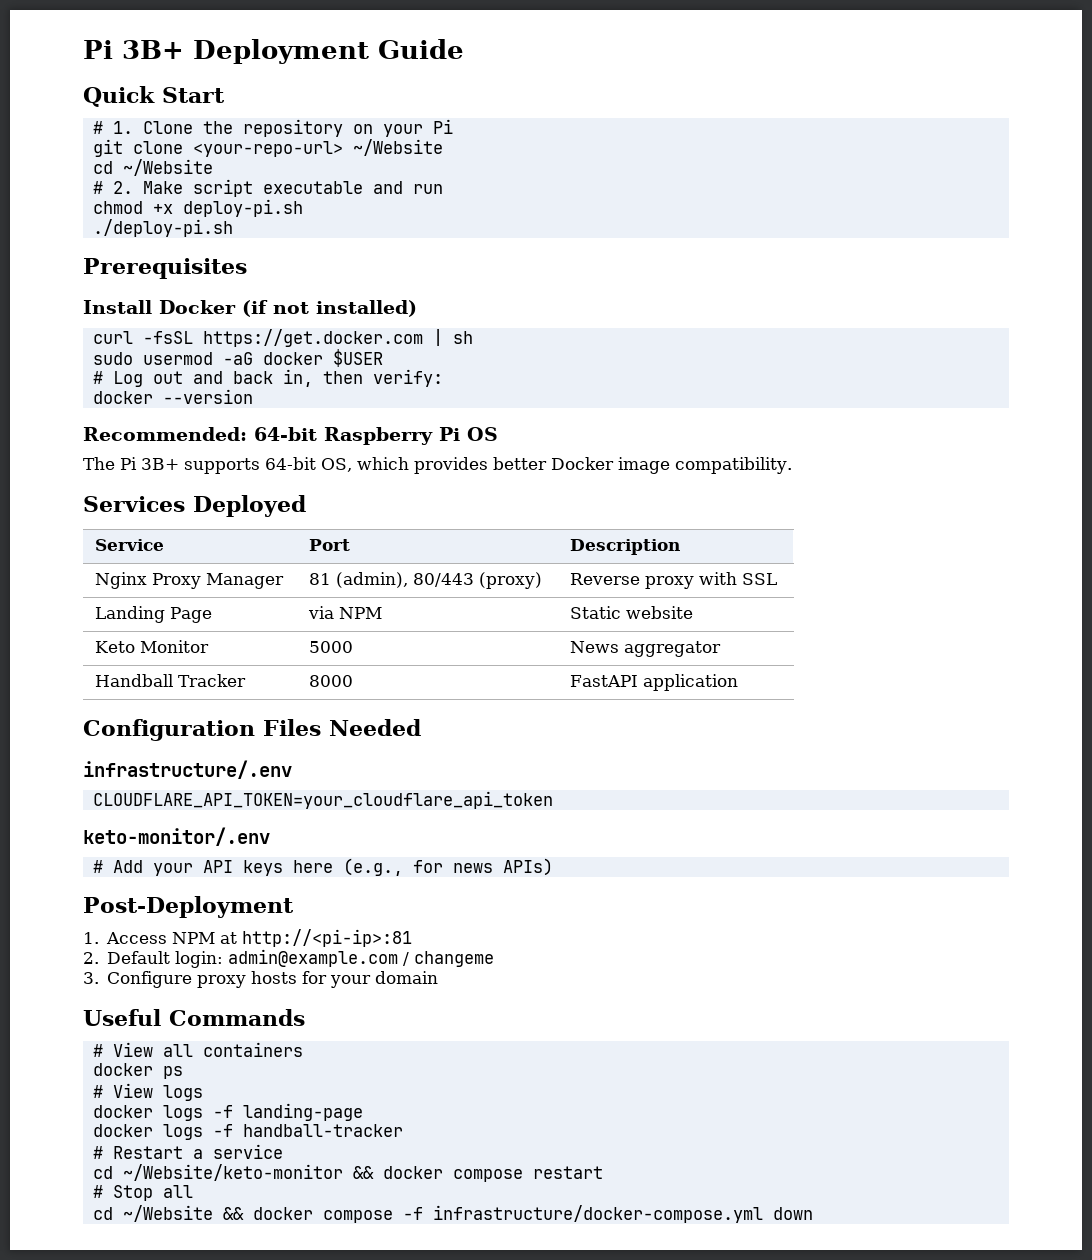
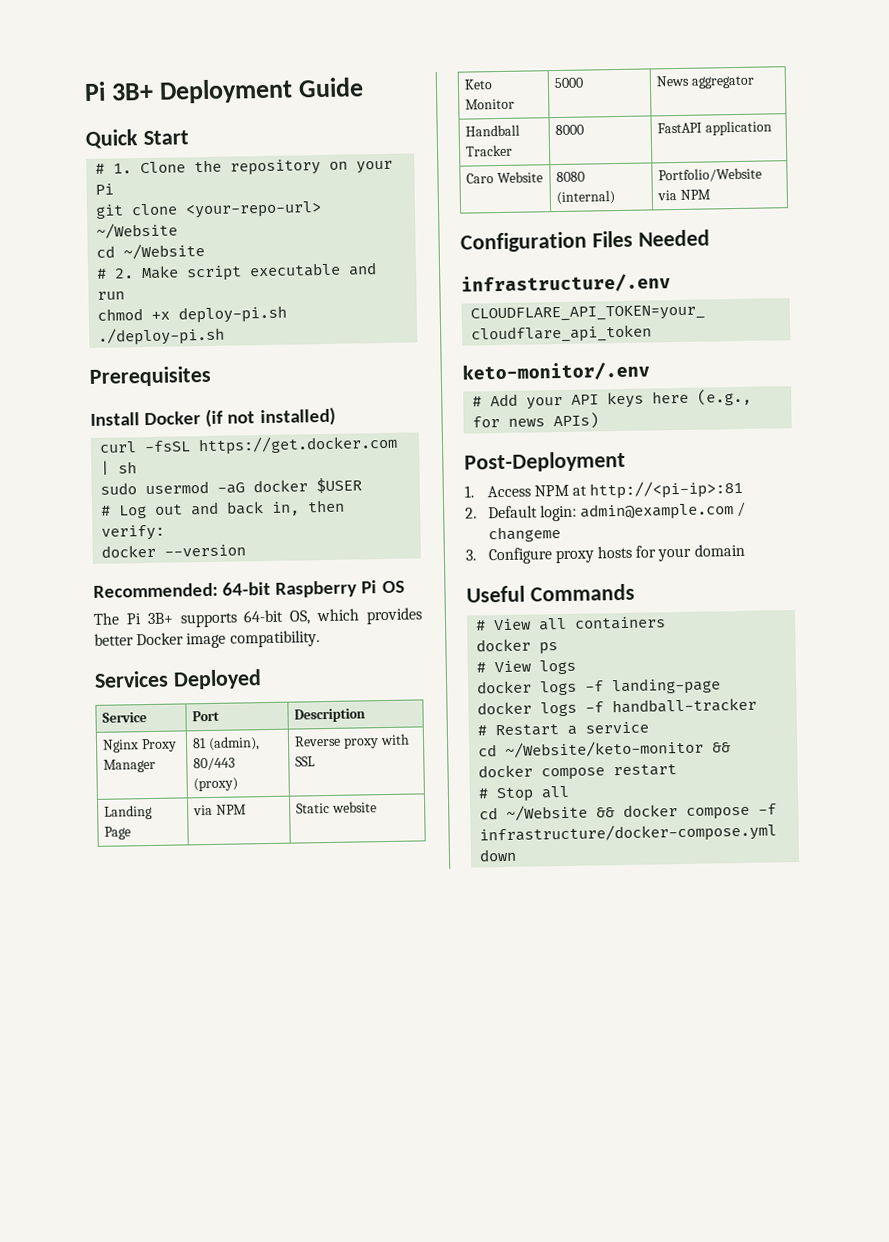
+ Caro Website | 8080 (internal) | Portfolio/Website via NPM

